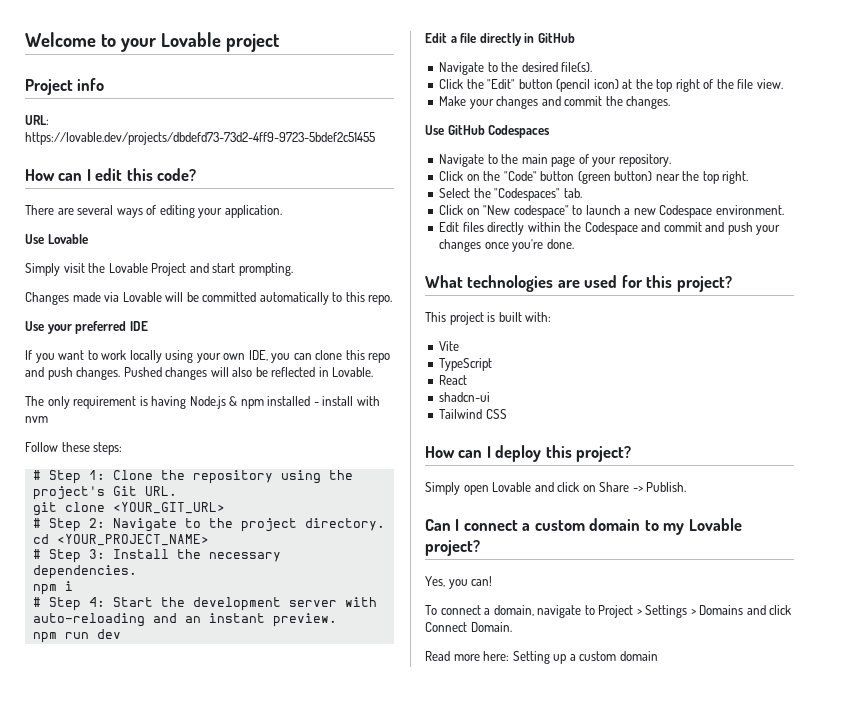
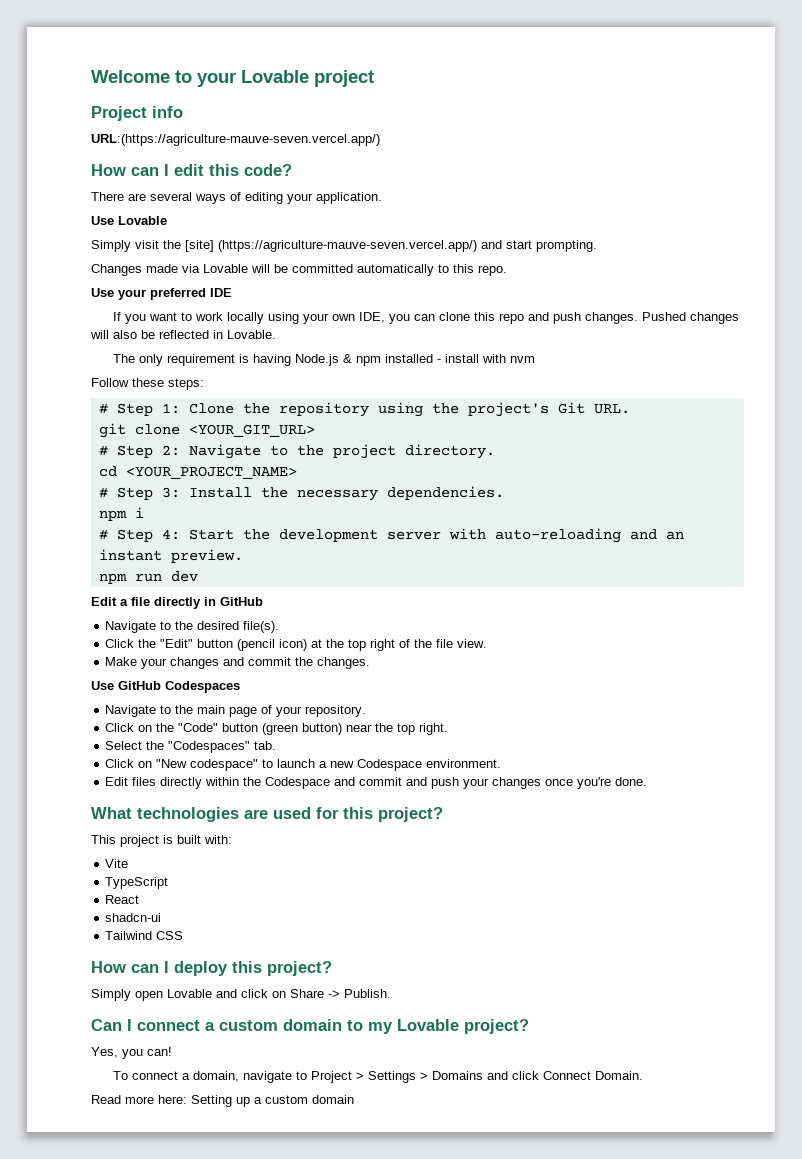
- URL: https://lovable.dev/projects/dbdefd73-73d2-4ff9-9723-5bdef2c51455
+ URL:(https://agriculture-mauve-seven.vercel.app/)
- Simply visit the Lovable Project and start prompting.
+ Simply visit the [site] (https://agriculture-mauve-seven.vercel.app/) and start prompting.

